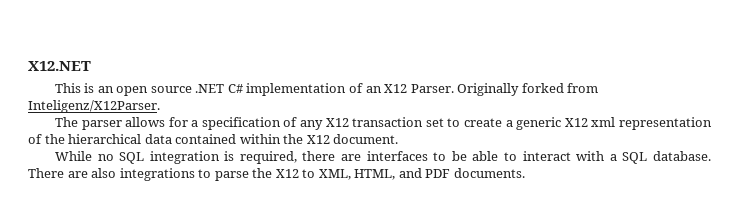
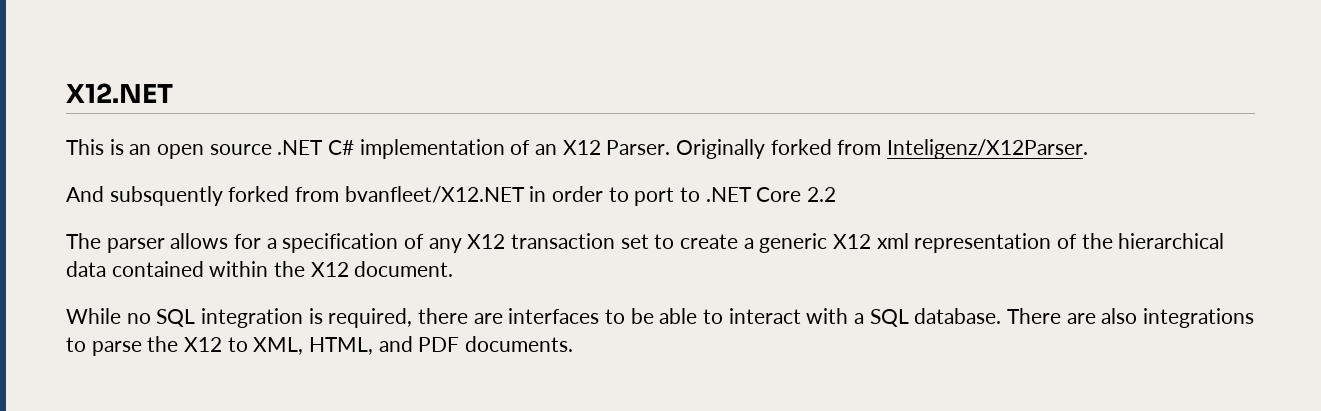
+ And subsquently forked from bvanfleet/X12.NET in order to port to .NET Core 2.2

